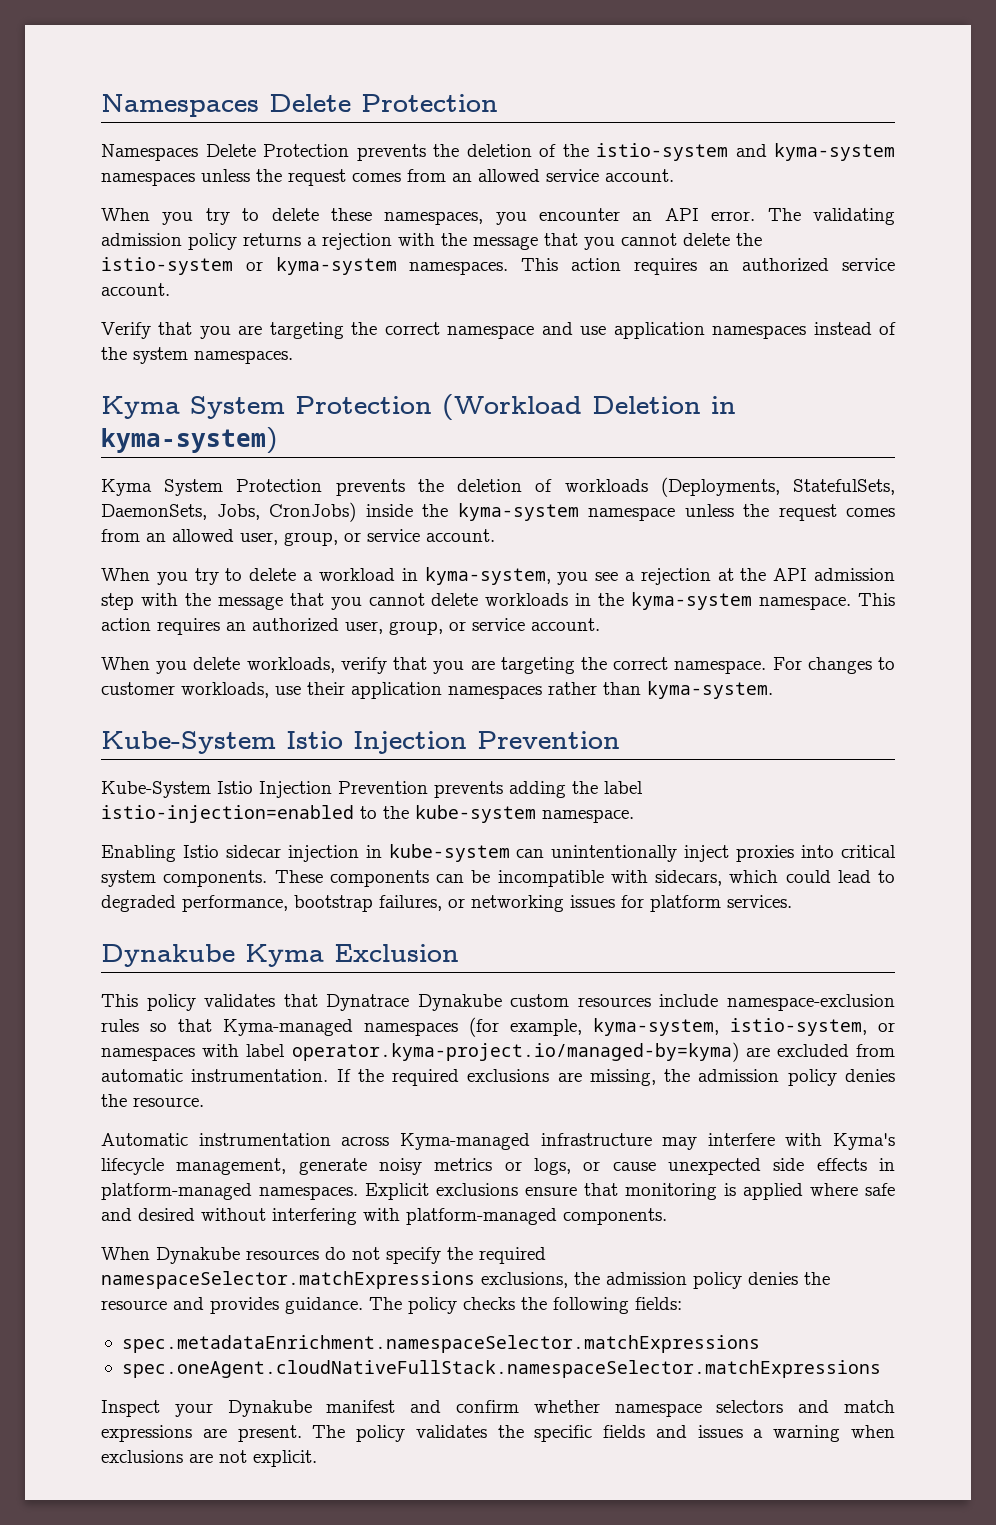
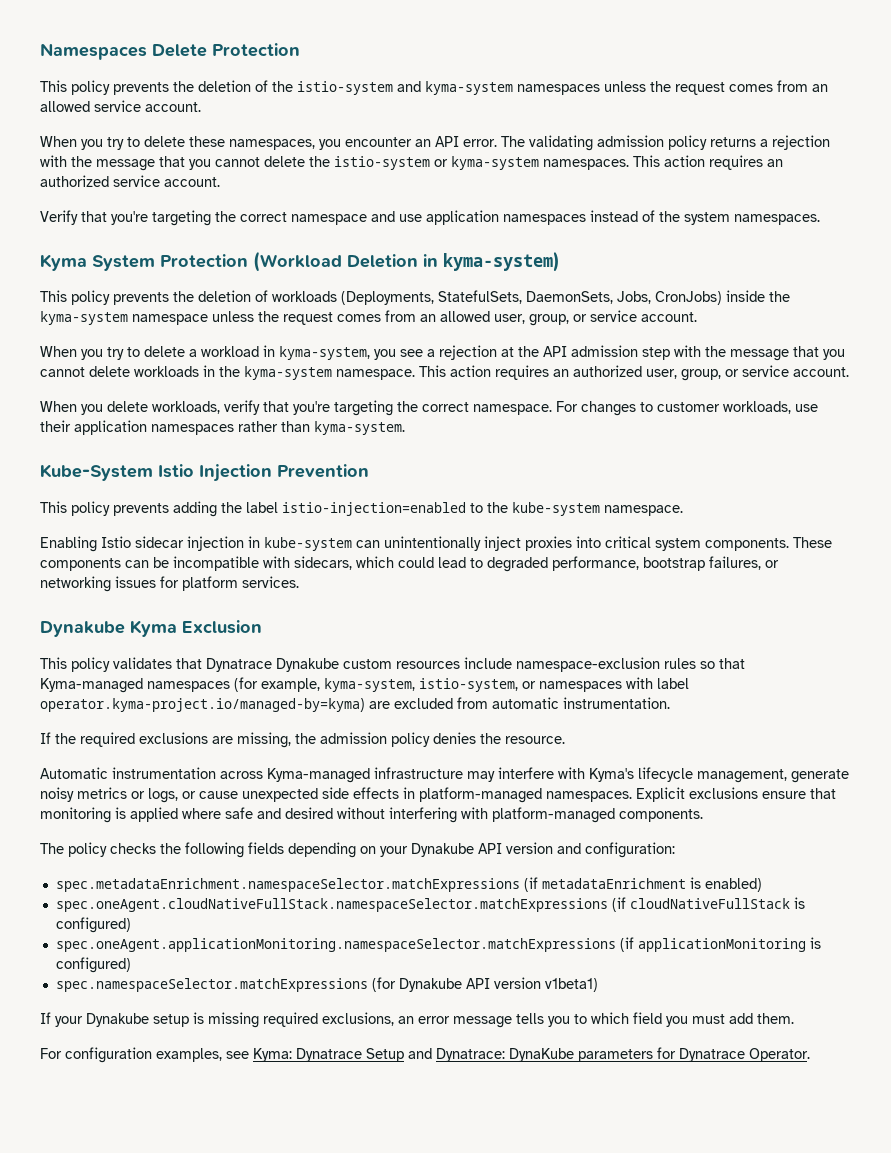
- Namespaces Delete Protection prevents the deletion of the istio-system and kyma-system namespaces unless the request comes from an allowed service account.
+ This policy prevents the deletion of the istio-system and kyma-system namespaces unless the request comes from an allowed service account.
- Verify that you are targeting the correct namespace and use application namespaces instead of the system namespaces.
+ Verify that you're targeting the correct namespace and use application namespaces instead of the system namespaces.
- Kyma System Protection prevents the deletion of workloads (Deployments, StatefulSets, DaemonSets, Jobs, CronJobs) inside the kyma-system namespace unless the request comes from an allowed user, group, or service account.
+ This policy prevents the deletion of workloads (Deployments, StatefulSets, DaemonSets, Jobs, CronJobs) inside the kyma-system namespace unless the request comes from an allowed user, group, or service account.
- When you delete workloads, verify that you are targeting the correct namespace.
+ When you delete workloads, verify that you're targeting the correct namespace.
- Kube-System Istio Injection Prevention prevents adding the label istio-injection=enabled to the kube-system namespace.
+ This policy prevents adding the label istio-injection=enabled to the kube-system namespace.
- This policy validates that Dynatrace Dynakube custom resources include namespace-exclusion rules so that Kyma-managed namespaces (for example, kyma-system, istio-system, or namespaces with label operator.kyma-project.io/managed-by=kyma) are excluded from automatic instrumentation. If the required exclusions are missing, the admission policy denies the resource.
+ This policy validates that Dynatrace Dynakube custom resources include namespace-exclusion rules so that Kyma-managed namespaces (for example, kyma-system, istio-system, or namespaces with label operator.kyma-project.io/managed-by=kyma) are excluded from automatic instrumentation.
+ If the required exclusions are missing, the admission policy denies the resource.
- When Dynakube resources do not specify the required namespaceSelector.matchExpressions exclusions, the admission policy denies the resource and provides guidance. The policy checks the following fields:
- spec.metadataEnrichment.namespaceSelector.matchExpressions
- spec.oneAgent.cloudNativeFullStack.namespaceSelector.matchExpressions
- Inspect your Dynakube manifest and confirm whether namespace selectors and match expressions are present. The policy validates the specific fields and issues a warning when exclusions are not explicit.
+ The policy checks the following fields depending on your Dynakube API version and configuration:
+ spec.metadataEnrichment.namespaceSelector.matchExpressions (if metadataEnrichment is enabled)
+ spec.oneAgent.cloudNativeFullStack.namespaceSelector.matchExpressions (if cloudNativeFullStack is configured)
+ spec.oneAgent.applicationMonitoring.namespaceSelector.matchExpressions (if applicationMonitoring is configured)
+ spec.namespaceSelector.matchExpressions (for Dynakube API version v1beta1)
+ If your Dynakube setup is missing required exclusions, an error message tells you to which field you must add them.
+ For configuration examples, see Kyma: Dynatrace Setup and Dynatrace: DynaKube parameters for Dynatrace Operator.

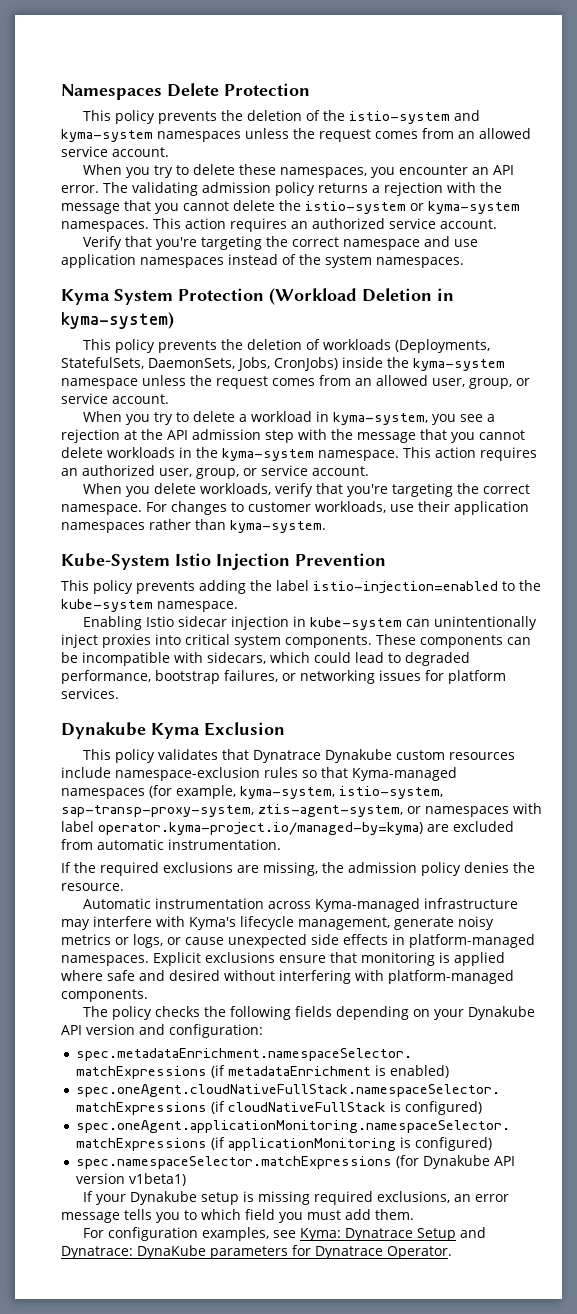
- This policy validates that Dynatrace Dynakube custom resources include namespace-exclusion rules so that Kyma-managed namespaces (for example, kyma-system, istio-system, or namespaces with label operator.kyma-project.io/managed-by=kyma) are excluded from automatic instrumentation.
+ This policy validates that Dynatrace Dynakube custom resources include namespace-exclusion rules so that Kyma-managed namespaces (for example, kyma-system, istio-system, sap-transp-proxy-system, ztis-agent-system, or namespaces with label operator.kyma-project.io/managed-by=kyma) are excluded from automatic instrumentation.

